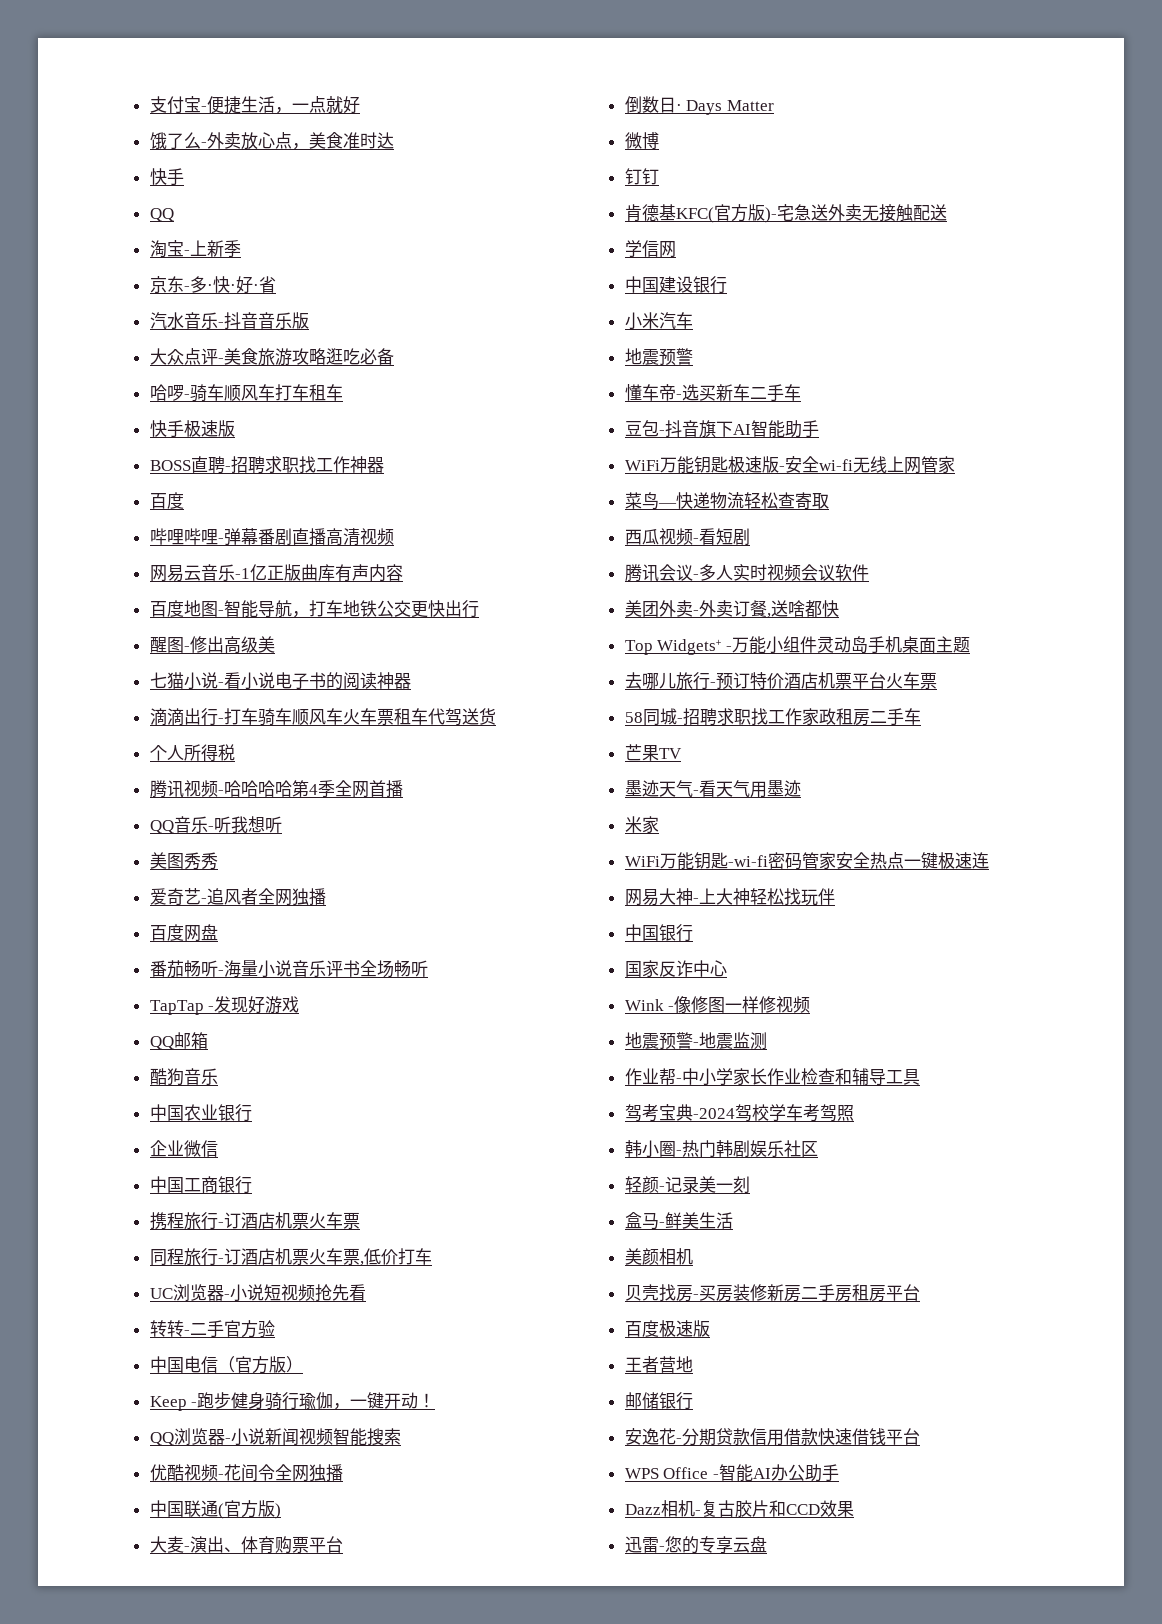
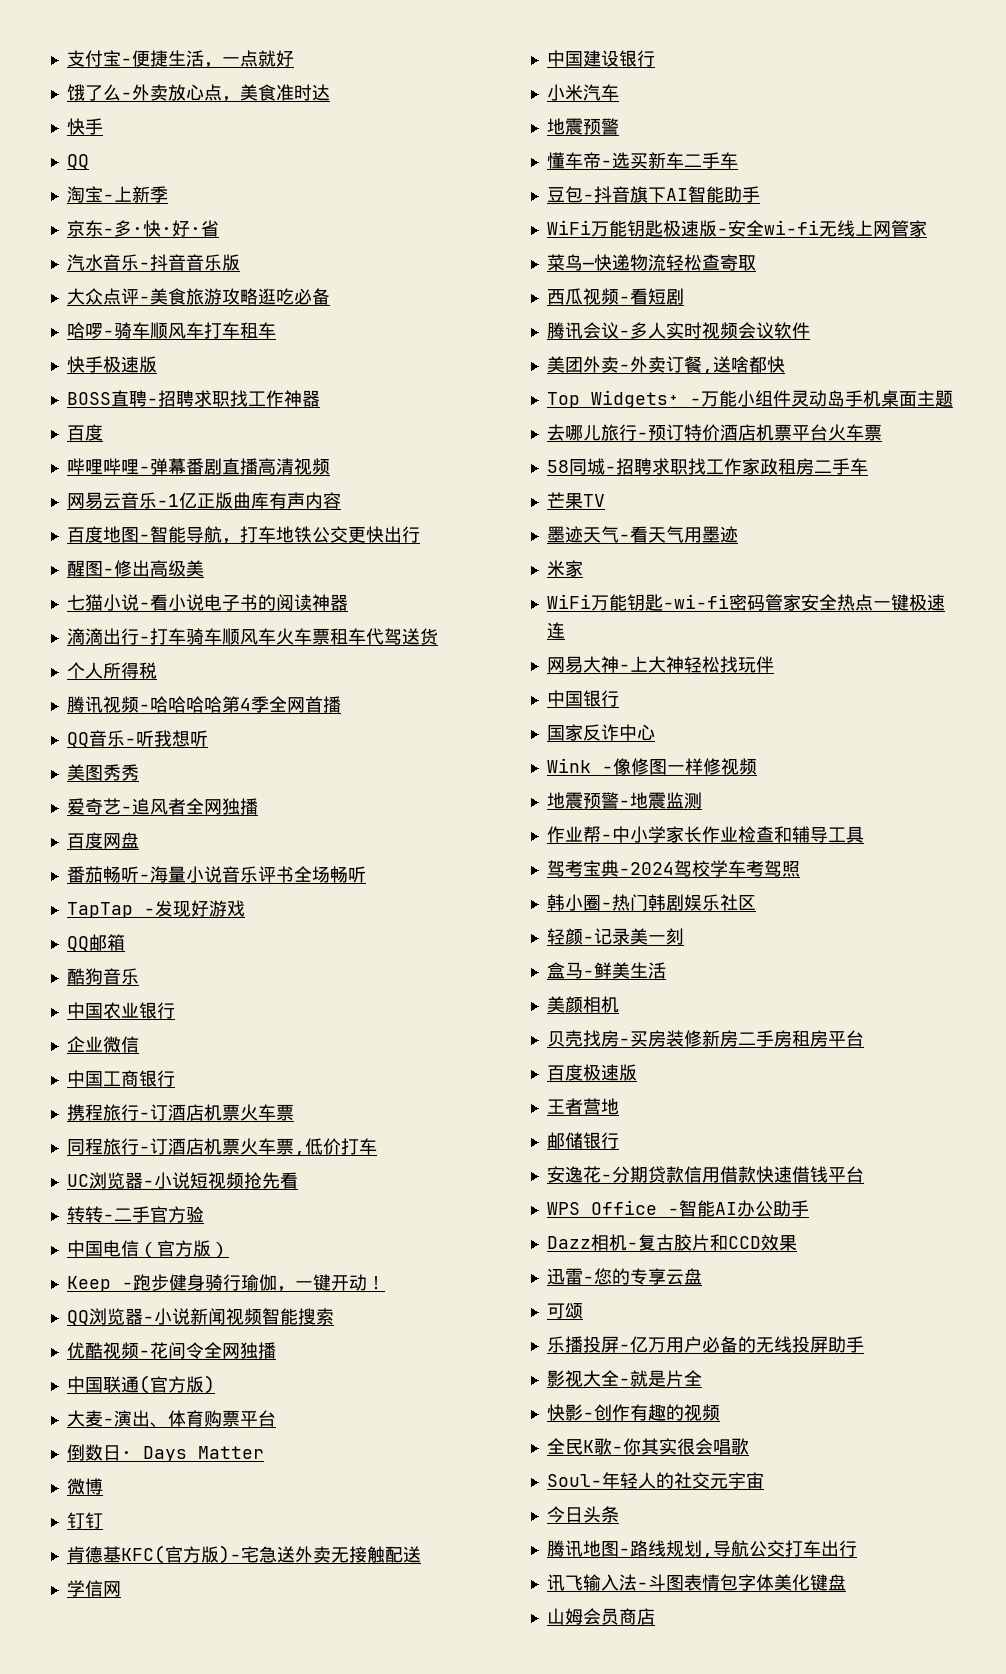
+ 可颂
+ 乐播投屏-亿万用户必备的无线投屏助手
+ 影视大全-就是片全
+ 快影-创作有趣的视频
+ 全民K歌-你其实很会唱歌
+ Soul-年轻人的社交元宇宙
+ 今日头条
+ 腾讯地图-路线规划,导航公交打车出行
+ 讯飞输入法-斗图表情包字体美化键盘
+ 山姆会员商店

